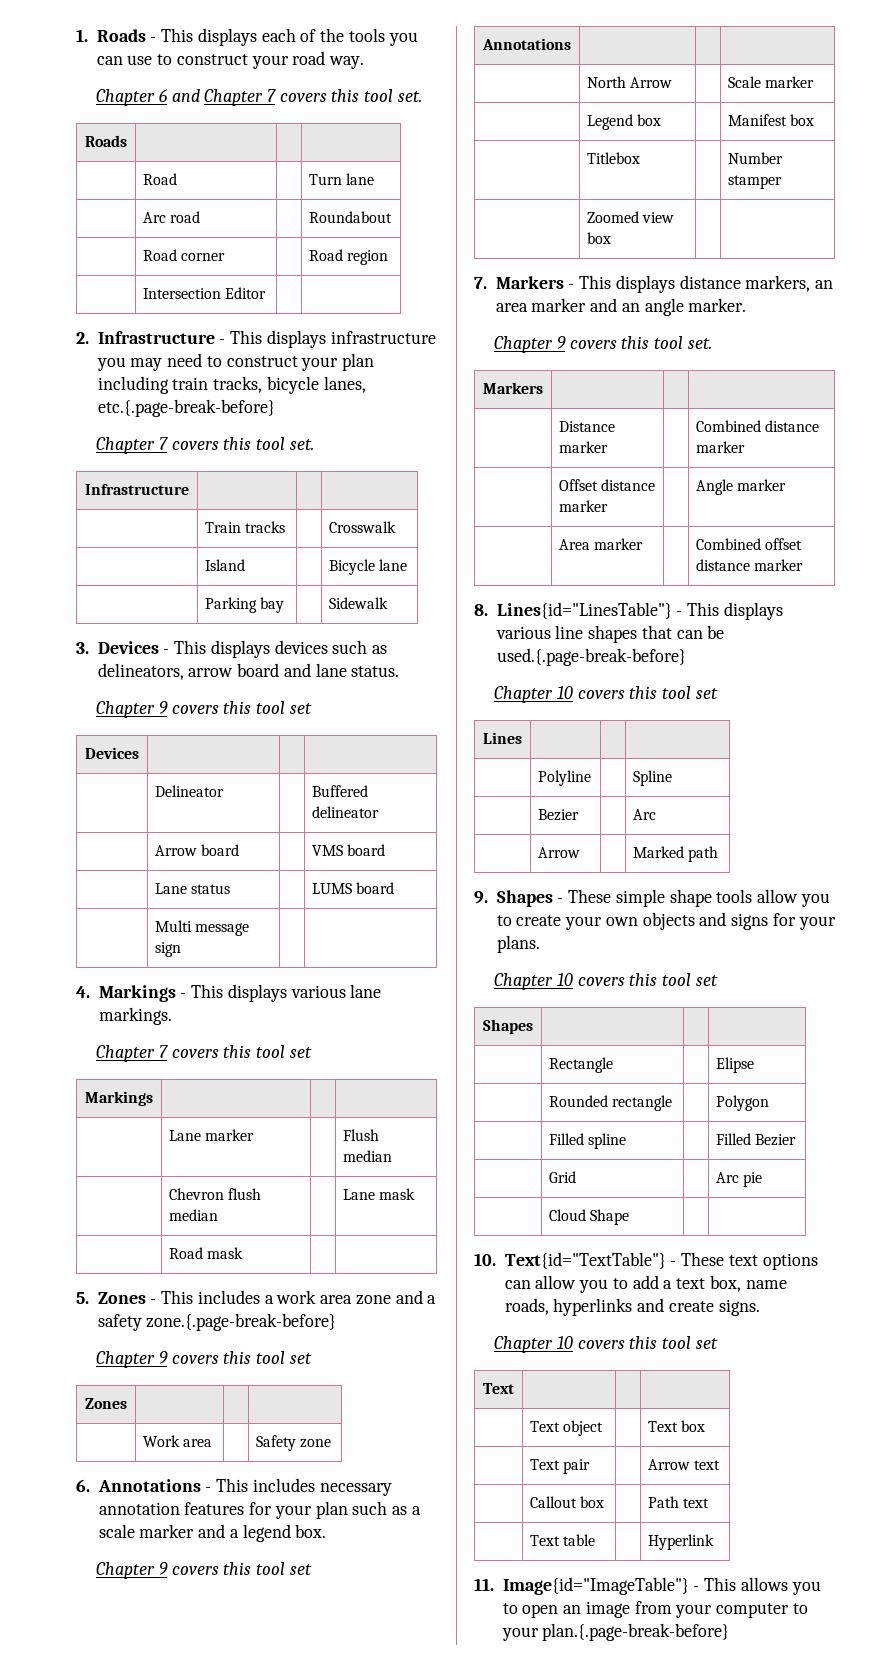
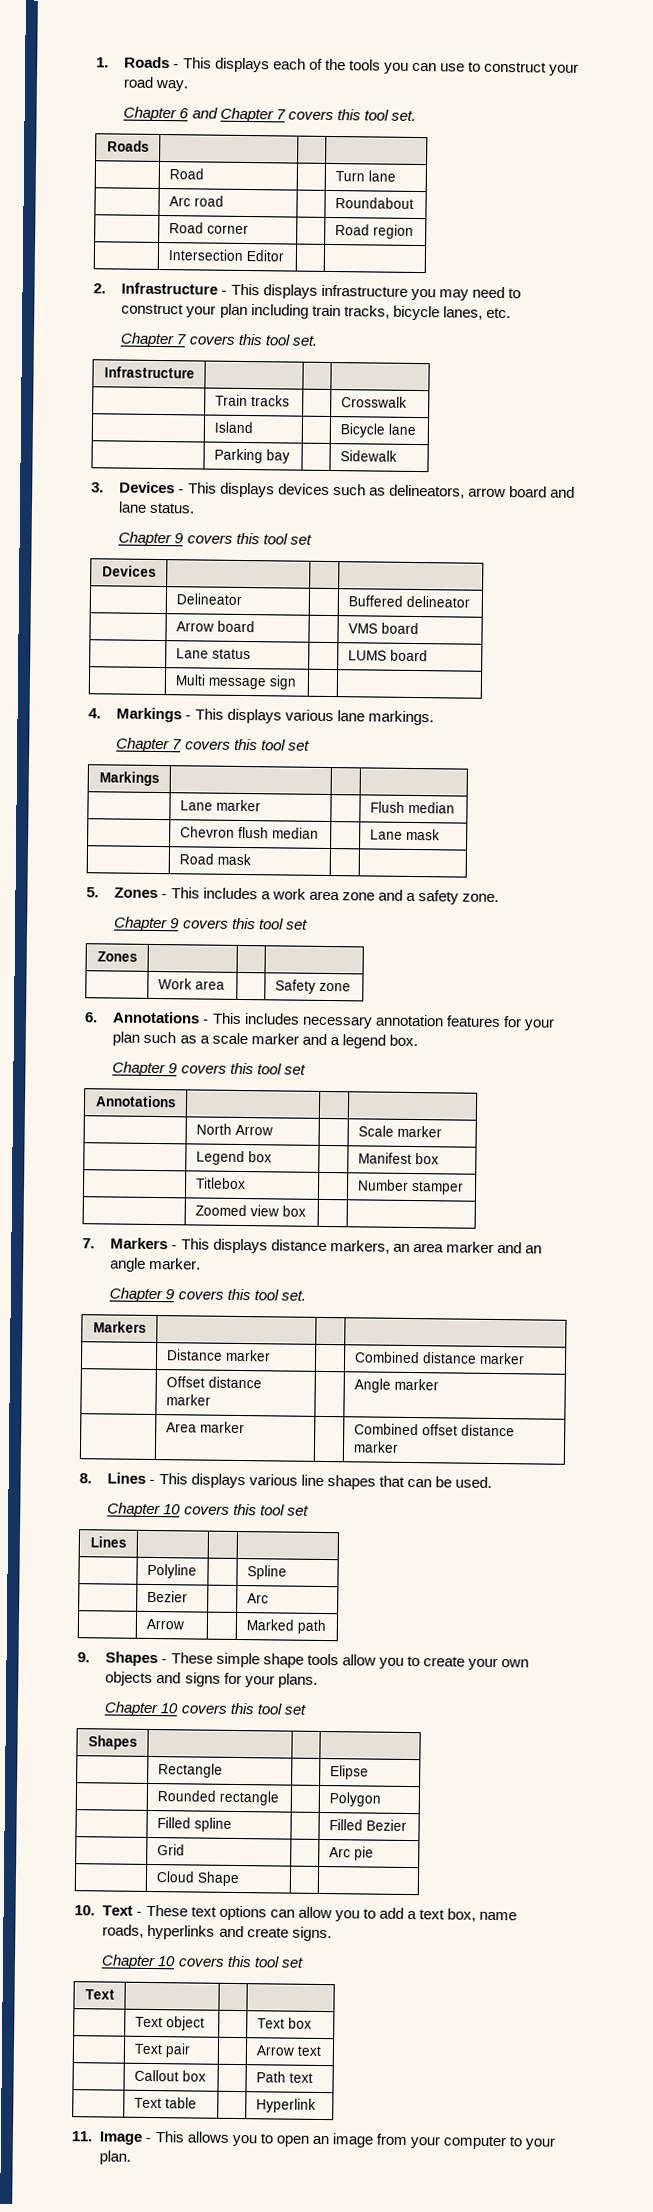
- 2. Infrastructure - This displays infrastructure you may need to construct your plan including train tracks, bicycle lanes, etc.{.page-break-before}
+ 2. Infrastructure - This displays infrastructure you may need to construct your plan including train tracks, bicycle lanes, etc.
- 5. Zones - This includes a work area zone and a safety zone.{.page-break-before}
+ 5. Zones - This includes a work area zone and a safety zone.
- 8. Lines{id="LinesTable"} - This displays various line shapes that can be used.{.page-break-before}
+ 8. Lines - This displays various line shapes that can be used.
- 10. Text{id="TextTable"} - These text options can allow you to add a text box, name roads, hyperlinks and create signs.
+ 10. Text - These text options can allow you to add a text box, name roads, hyperlinks and create signs.
- 11. Image{id="ImageTable"} - This allows you to open an image from your computer to your plan.{.page-break-before}
+ 11. Image - This allows you to open an image from your computer to your plan.

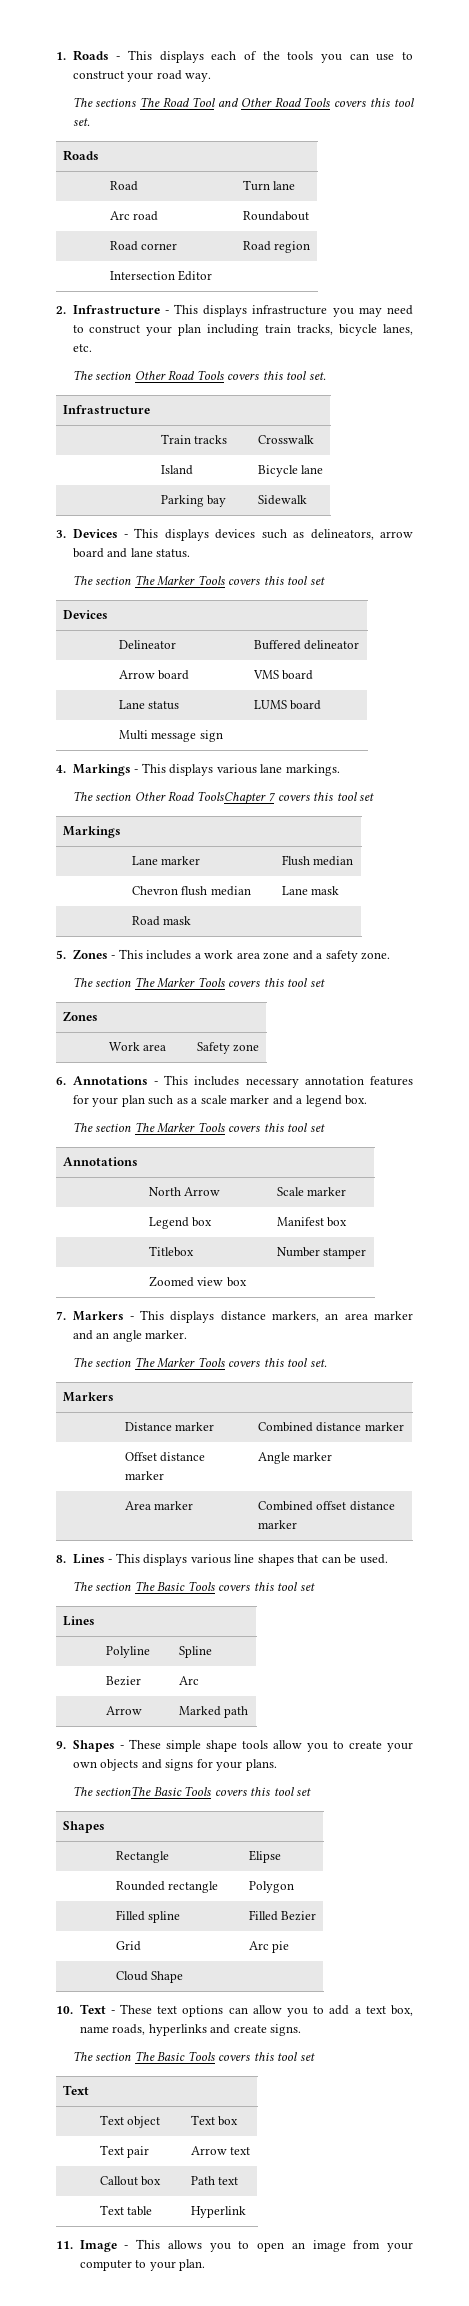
- Chapter 6 and Chapter 7 covers this tool set.
+ The sections The Road Tool and Other Road Tools covers this tool set.
  2. Infrastructure - This displays infrastructure you may need to construct your plan including train tracks, bicycle lanes, etc.
- Chapter 7 covers this tool set.
+ The section Other Road Tools covers this tool set.
  3. Devices - This displays devices such as delineators, arrow board and lane status.
- Chapter 9 covers this tool set
+ The section The Marker Tools covers this tool set
- Chapter 7 covers this tool set
+ The section Other Road ToolsChapter 7 covers this tool set
  5. Zones - This includes a work area zone and a safety zone.
- Chapter 9 covers this tool set
+ The section The Marker Tools covers this tool set
  6. Annotations - This includes necessary annotation features for your plan such as a scale marker and a legend box.
- Chapter 9 covers this tool set
+ The section The Marker Tools covers this tool set
- Chapter 9 covers this tool set.
+ The section The Marker Tools covers this tool set.
  8. Lines - This displays various line shapes that can be used.
- Chapter 10 covers this tool set
+ The section The Basic Tools covers this tool set
  9. Shapes - These simple shape tools allow you to create your own objects and signs for your plans.
- Chapter 10 covers this tool set
+ The sectionThe Basic Tools covers this tool set
  10. Text - These text options can allow you to add a text box, name roads, hyperlinks and create signs.
- Chapter 10 covers this tool set
+ The section The Basic Tools covers this tool set

